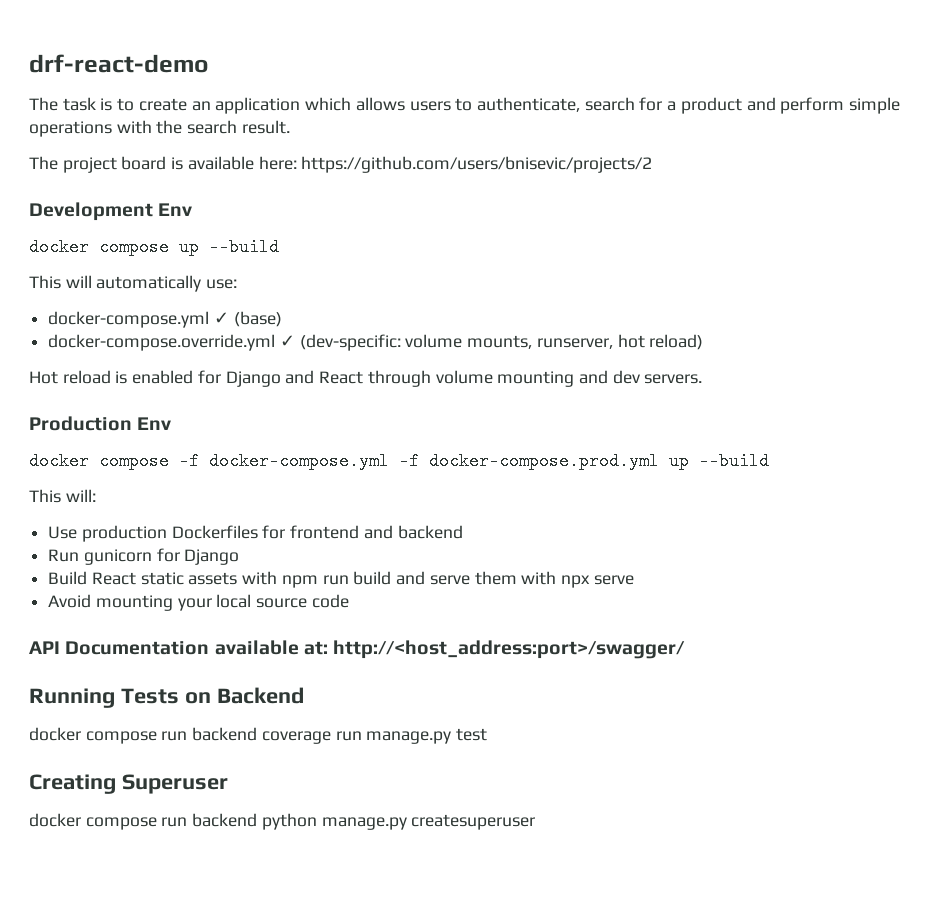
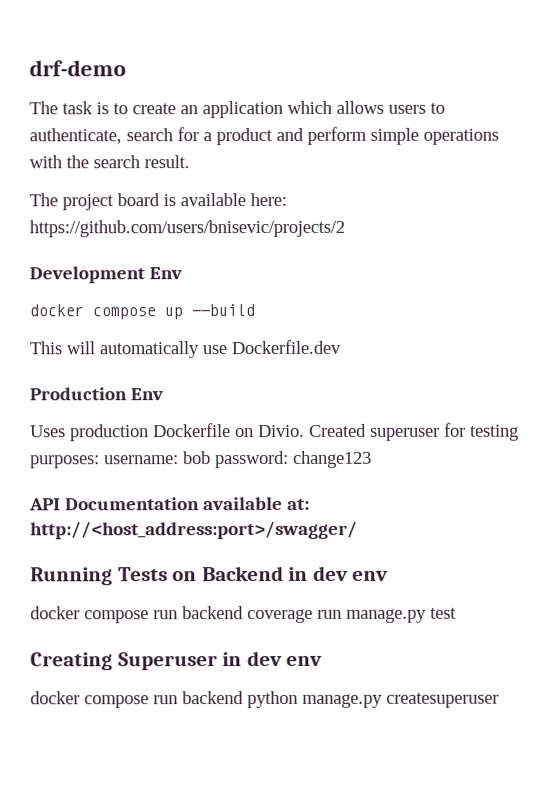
- drf-react-demo
+ drf-demo
- This will automatically use:
- docker-compose.yml ✓ (base)
- docker-compose.override.yml ✓ (dev-specific: volume mounts, runserver, hot reload)
- Hot reload is enabled for Django and React through volume mounting and dev servers.
+ This will automatically use Dockerfile.dev
  Production Env
- docker compose -f docker-compose.yml -f docker-compose.prod.yml up --build
- This will:
- Use production Dockerfiles for frontend and backend
- Run gunicorn for Django
- Build React static assets with npm run build and serve them with npx serve
- Avoid mounting your local source code
+ Uses production Dockerfile on Divio. Created superuser for testing purposes: username: bob password: change123
- Running Tests on Backend
+ Running Tests on Backend in dev env
- Creating Superuser
+ Creating Superuser in dev env

